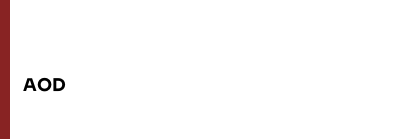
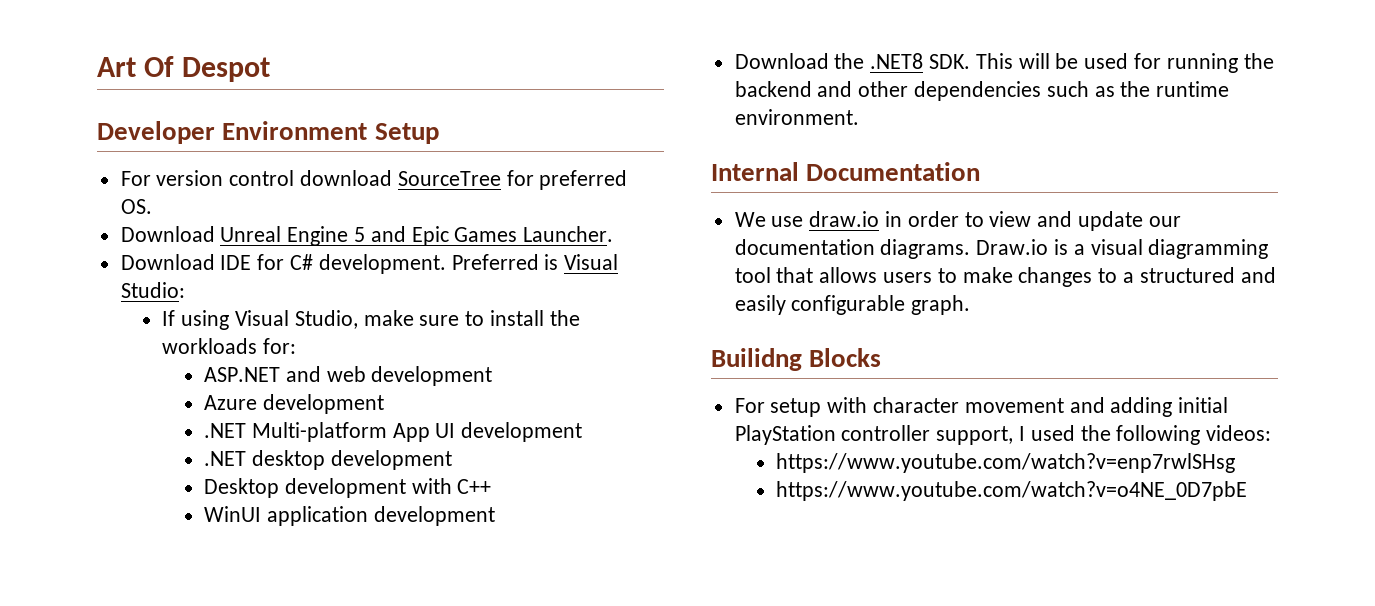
- AOD
+ Art Of Despot
+ Developer Environment Setup
+ For version control download SourceTree for preferred OS.
+ Download Unreal Engine 5 and Epic Games Launcher.
+ Download IDE for C# development. Preferred is Visual Studio:
+ If using Visual Studio, make sure to install the workloads for:
+ ASP.NET and web development
+ Azure development
+ .NET Multi-platform App UI development
+ .NET desktop development
+ Desktop development with C++
+ WinUI application development
+ Download the .NET8 SDK. This will be used for running the backend and other dependencies such as the runtime environment.
+ Internal Documentation
+ We use draw.io in order to view and update our documentation diagrams. Draw.io is a visual diagramming tool that allows users to make changes to a structured and easily configurable graph.
+ Builidng Blocks
+ For setup with character movement and adding initial PlayStation controller support, I used the following videos:
+ https://www.youtube.com/watch?v=enp7rwlSHsg
+ https://www.youtube.com/watch?v=o4NE_0D7pbE

